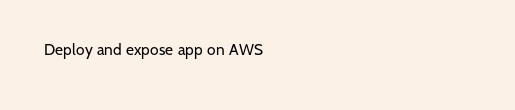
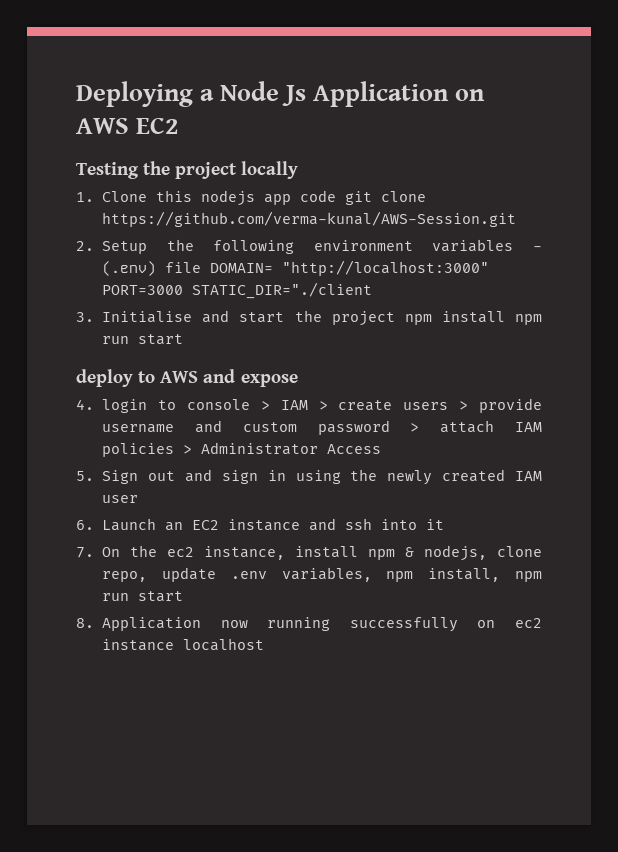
- Deploy and expose app on AWS
+ Deploying a Node Js Application on AWS EC2
+ Testing the project locally
+ 1. Clone this nodejs app code git clone https://github.com/verma-kunal/AWS-Session.git
+ 2. Setup the following environment variables - (.env) file DOMAIN= "http://localhost:3000" PORT=3000 STATIC_DIR="./client
+ 3. Initialise and start the project npm install npm run start
+ deploy to AWS and expose
+ 4. login to console > IAM > create users > provide username and custom password > attach IAM policies > Administrator Access
+ 5. Sign out and sign in using the newly created IAM user
+ 6. Launch an EC2 instance and ssh into it
+ 7. On the ec2 instance, install npm & nodejs, clone repo, update .env variables, npm install, npm run start
+ 8. Application now running successfully on ec2 instance localhost

